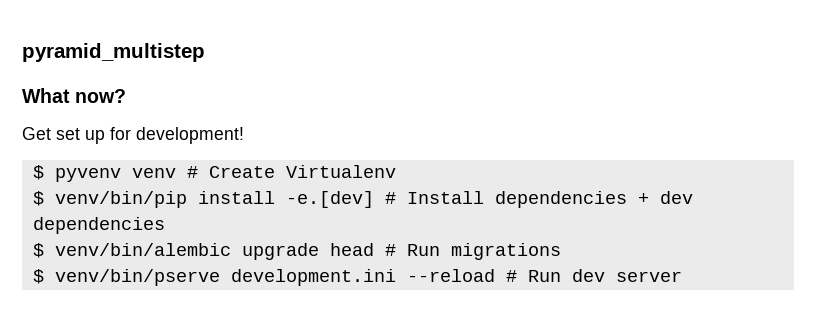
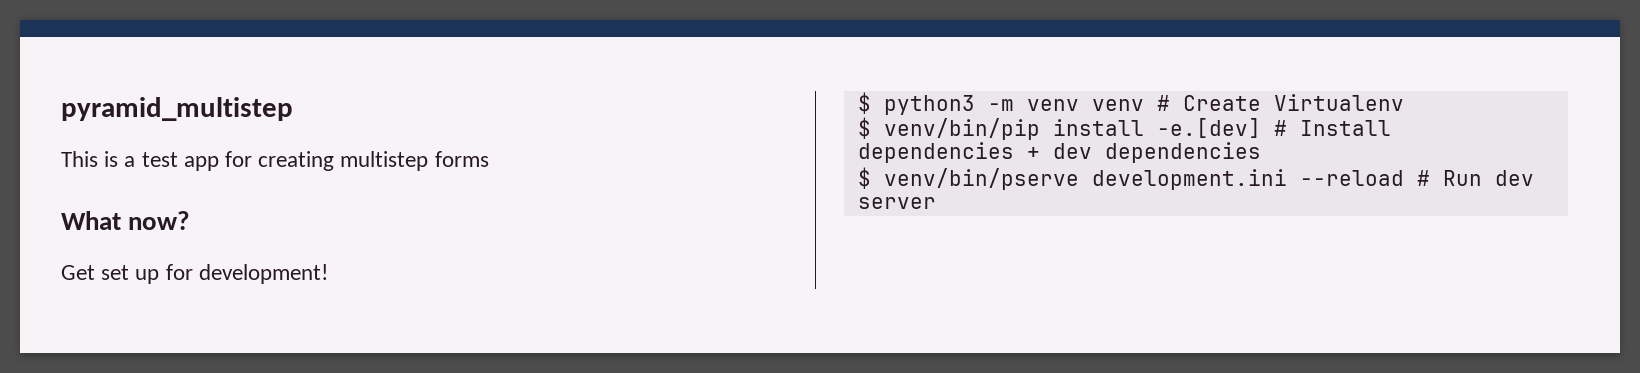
+ This is a test app for creating multistep forms
- $ pyvenv venv # Create Virtualenv
+ $ python3 -m venv venv # Create Virtualenv
- $ venv/bin/alembic upgrade head # Run migrations

